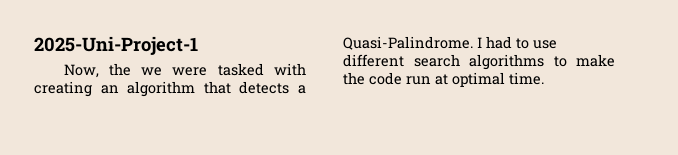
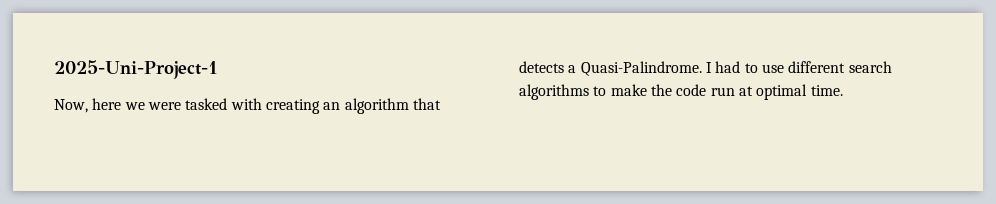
- Now, the we were tasked with creating an algorithm that detects a Quasi-Palindrome.
+ Now, here we were tasked with creating an algorithm that detects a Quasi-Palindrome.

